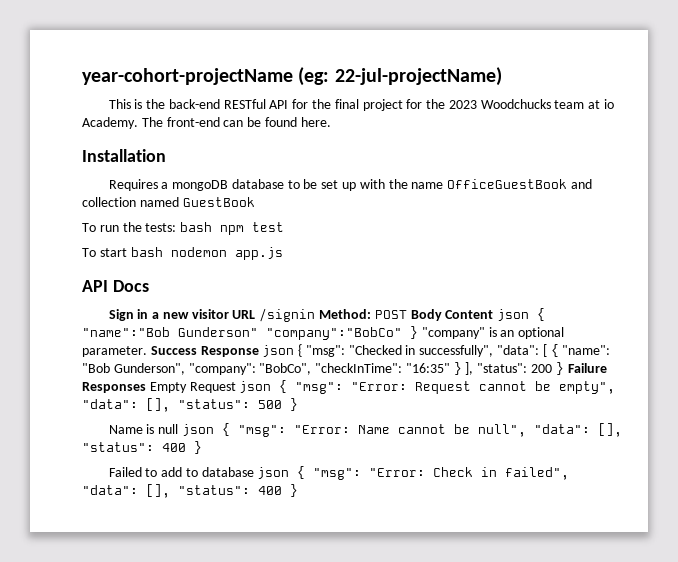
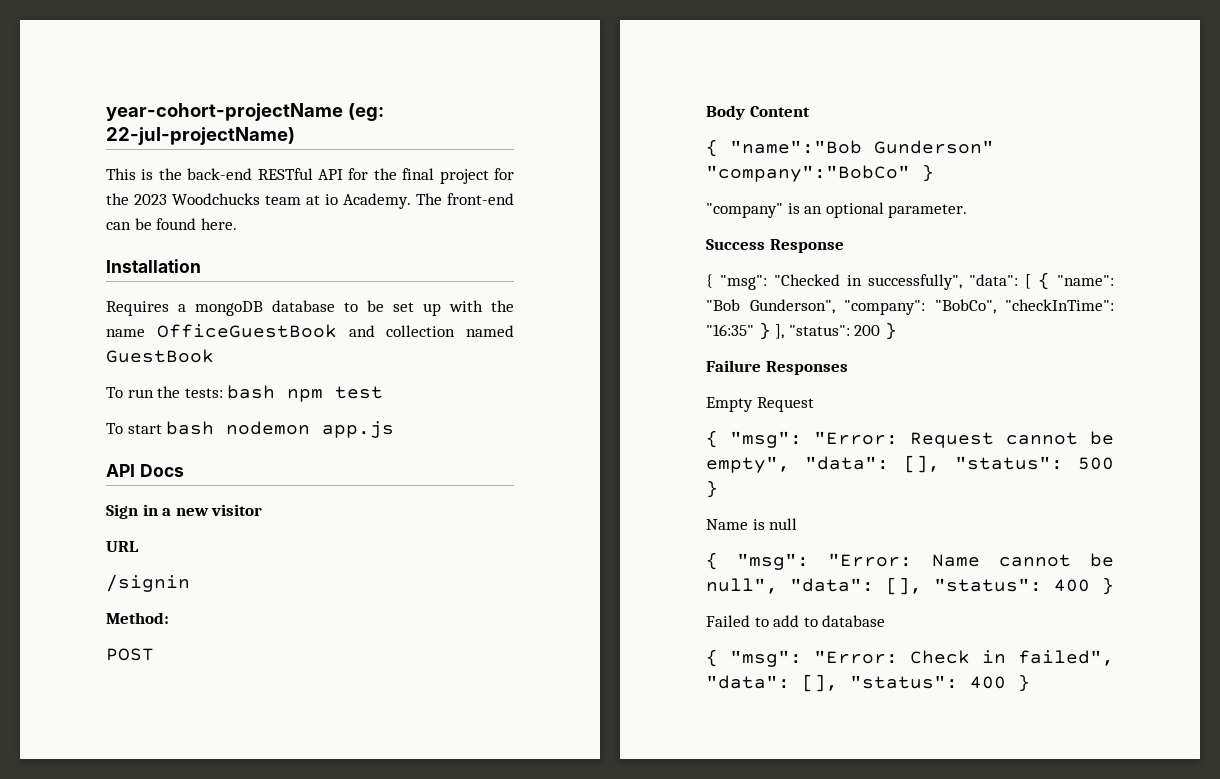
- Sign in a new visitor URL /signin Method: POST Body Content json { "name":"Bob Gunderson" "company":"BobCo" } "company" is an optional parameter. Success Response json { "msg": "Checked in successfully", "data": [ { "name": "Bob Gunderson", "company": "BobCo", "checkInTime": "16:35" } ], "status": 200 } Failure Responses Empty Request json { "msg": "Error: Request cannot be empty", "data": [], "status": 500 }
+ Sign in a new visitor
+ URL
+ /signin
+ Method:
+ POST
+ Body Content
+ { "name":"Bob Gunderson" "company":"BobCo" }
+ "company" is an optional parameter.
+ Success Response
+ { "msg": "Checked in successfully", "data": [ { "name": "Bob Gunderson", "company": "BobCo", "checkInTime": "16:35" } ], "status": 200 }
+ Failure Responses
+ Empty Request
+ { "msg": "Error: Request cannot be empty", "data": [], "status": 500 }
- Name is null json { "msg": "Error: Name cannot be null", "data": [], "status": 400 }
+ Name is null
+ { "msg": "Error: Name cannot be null", "data": [], "status": 400 }
- Failed to add to database json { "msg": "Error: Check in failed", "data": [], "status": 400 }
+ Failed to add to database
+ { "msg": "Error: Check in failed", "data": [], "status": 400 }

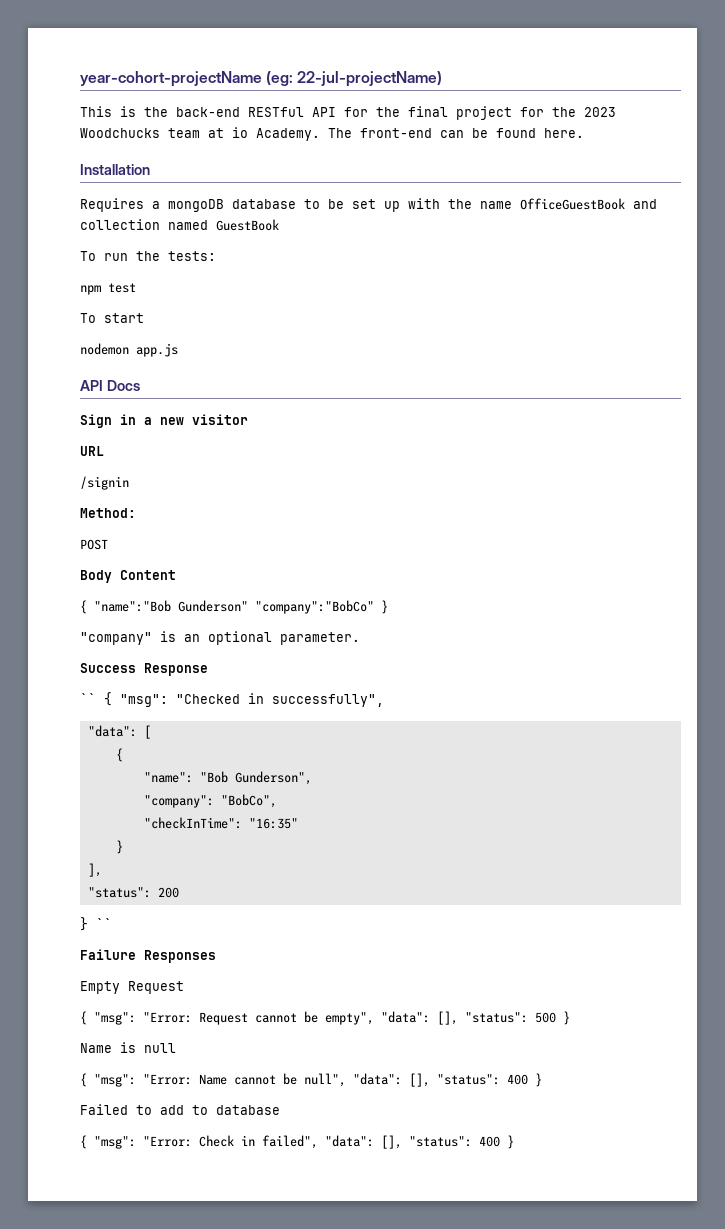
- To run the tests: bash npm test
+ To run the tests:
+ npm test
- To start bash nodemon app.js
+ To start
+ nodemon app.js
- { "msg": "Checked in successfully", "data": [ { "name": "Bob Gunderson", "company": "BobCo", "checkInTime": "16:35" } ], "status": 200 }
+ `` { "msg": "Checked in successfully",
+ "data": [
+ {
+ "name": "Bob Gunderson",
+ "company": "BobCo",
+ "checkInTime": "16:35"
+ }
+ ],
+ "status": 200
+ } ``

